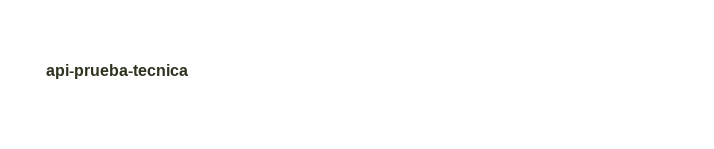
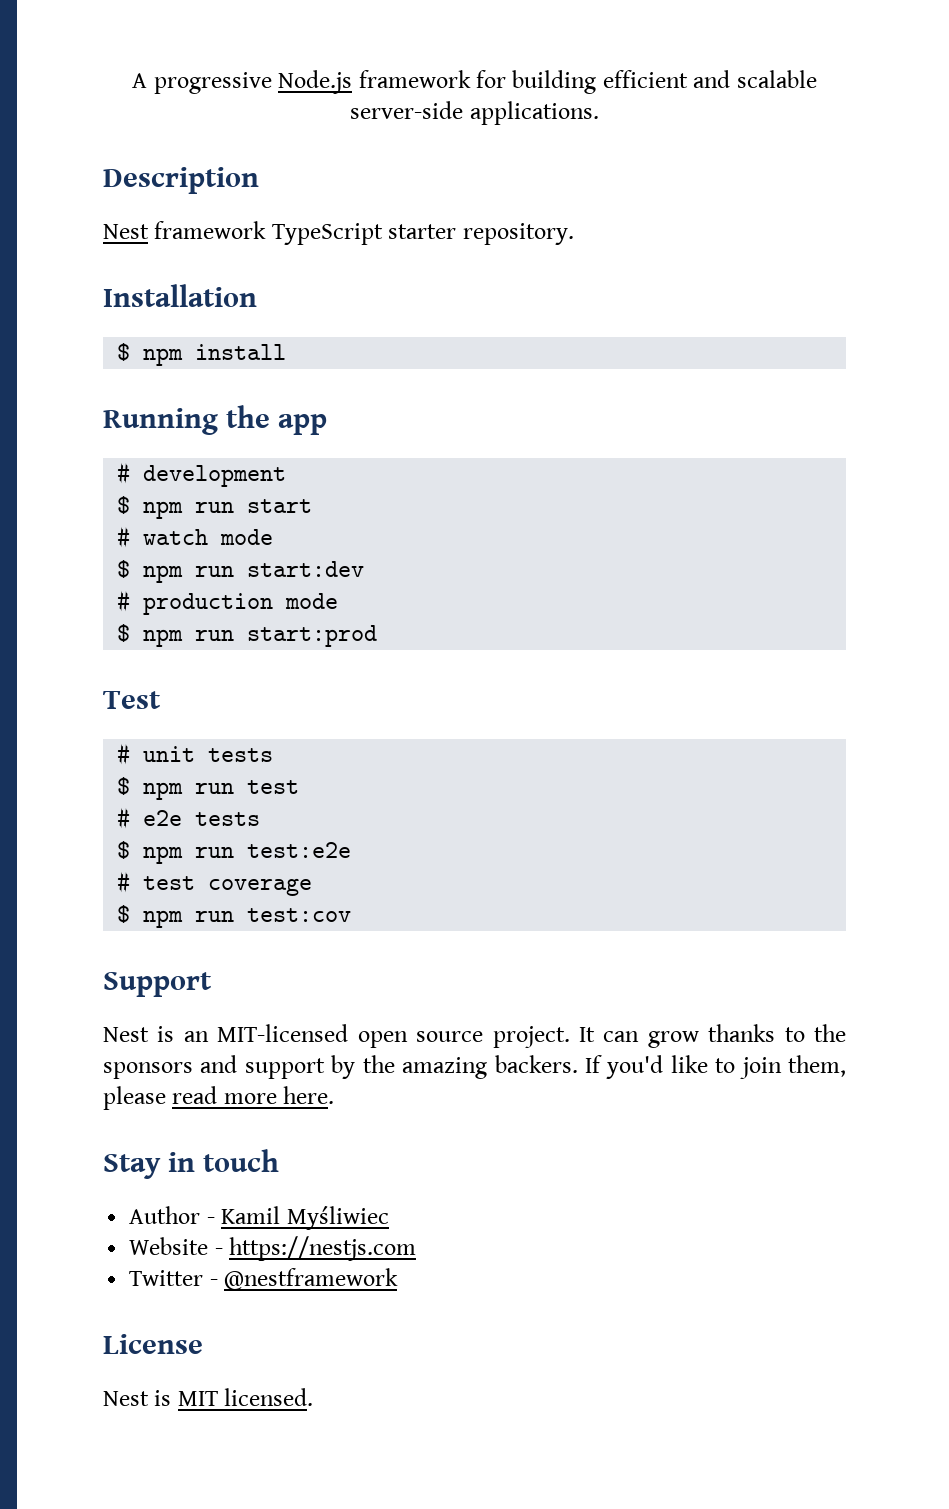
- api-prueba-tecnica
+ A progressive Node.js framework for building efficient and scalable server-side applications.
+ Description
+ Nest framework TypeScript starter repository.
+ Installation
+ $ npm install
+ Running the app
+ # development
+ $ npm run start
+ # watch mode
+ $ npm run start:dev
+ # production mode
+ $ npm run start:prod
+ Test
+ # unit tests
+ $ npm run test
+ # e2e tests
+ $ npm run test:e2e
+ # test coverage
+ $ npm run test:cov
+ Support
+ Nest is an MIT-licensed open source project. It can grow thanks to the sponsors and support by the amazing backers. If you'd like to join them, please read more here.
+ Stay in touch
+ Author - Kamil Myśliwiec
+ Website - https://nestjs.com
+ Twitter - @nestframework
+ License
+ Nest is MIT licensed.

